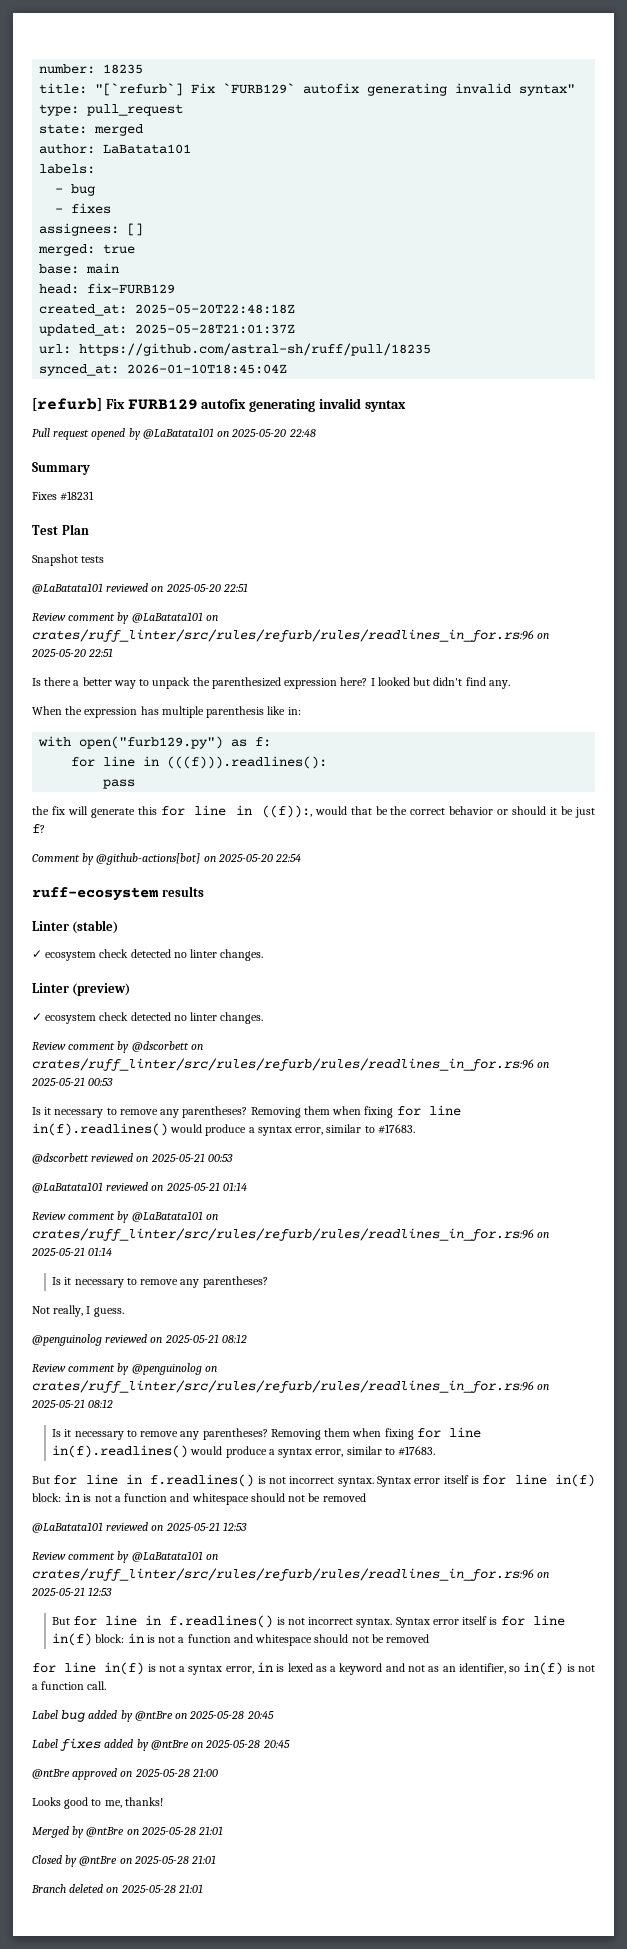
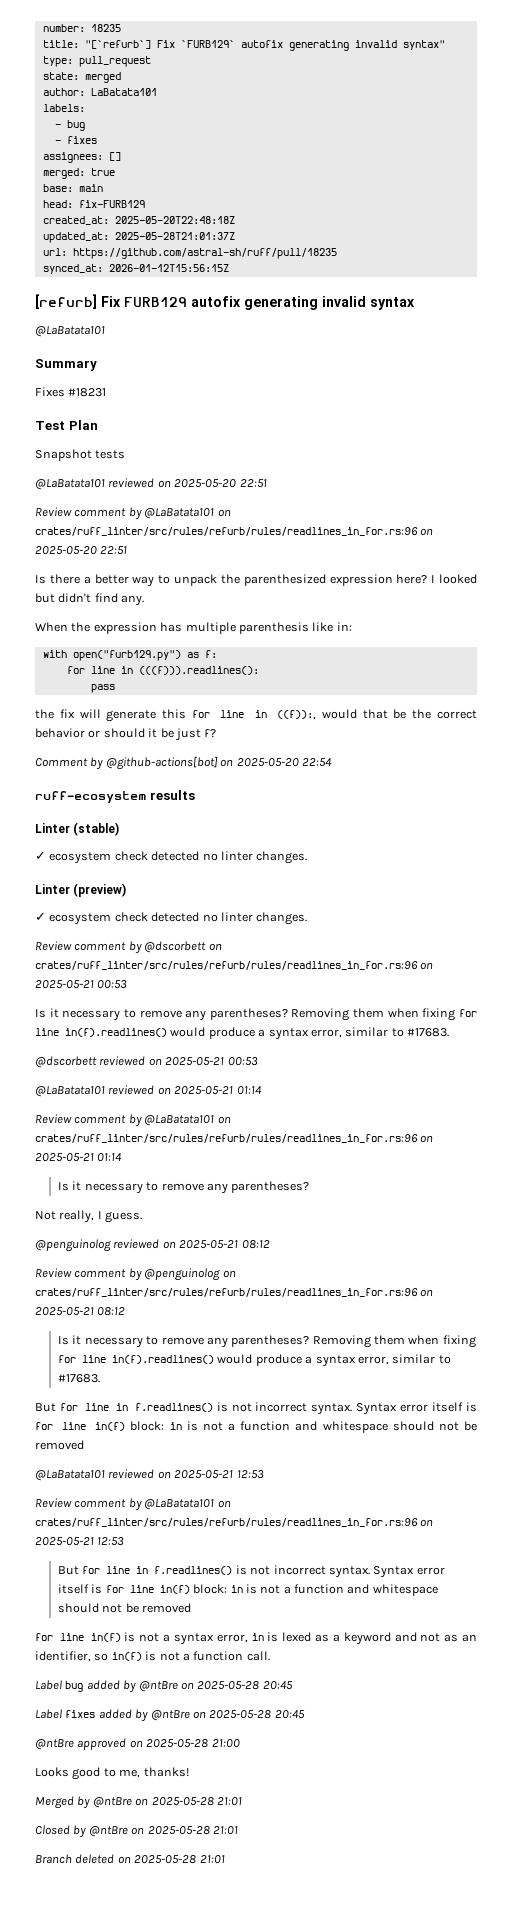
- synced_at: 2026-01-10T18:45:04Z
+ synced_at: 2026-01-12T15:56:15Z
  [refurb] Fix FURB129 autofix generating invalid syntax
- Pull request opened by @LaBatata101 on 2025-05-20 22:48
+ @LaBatata101

